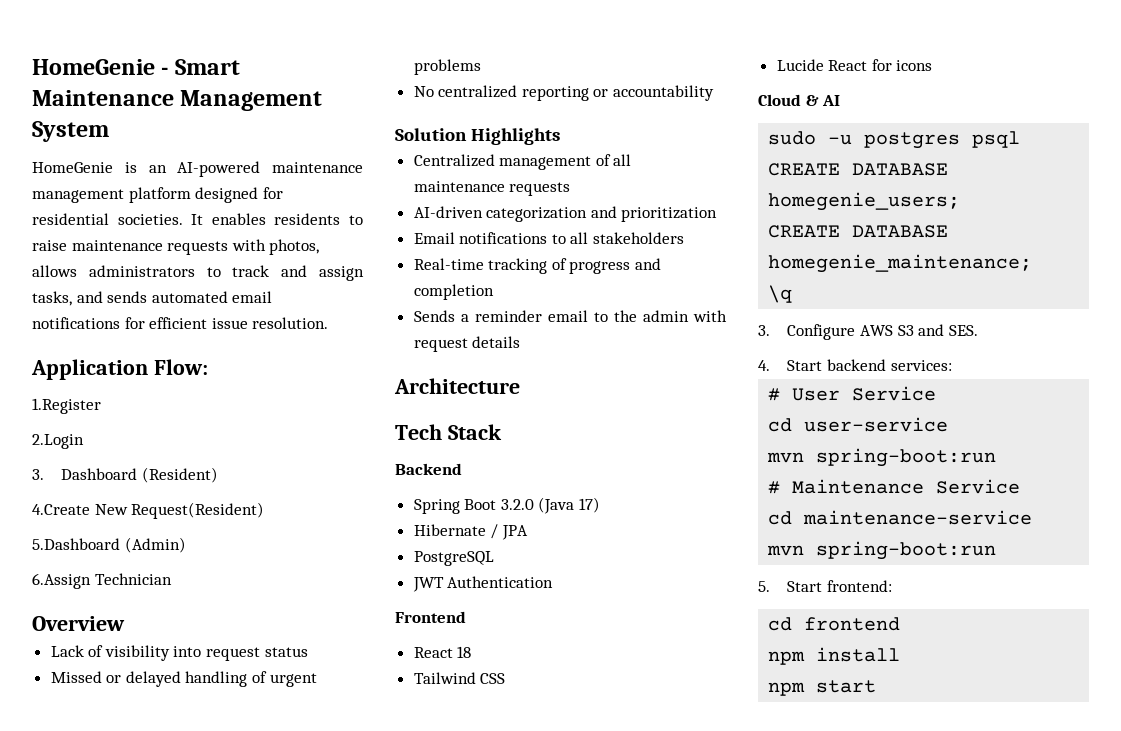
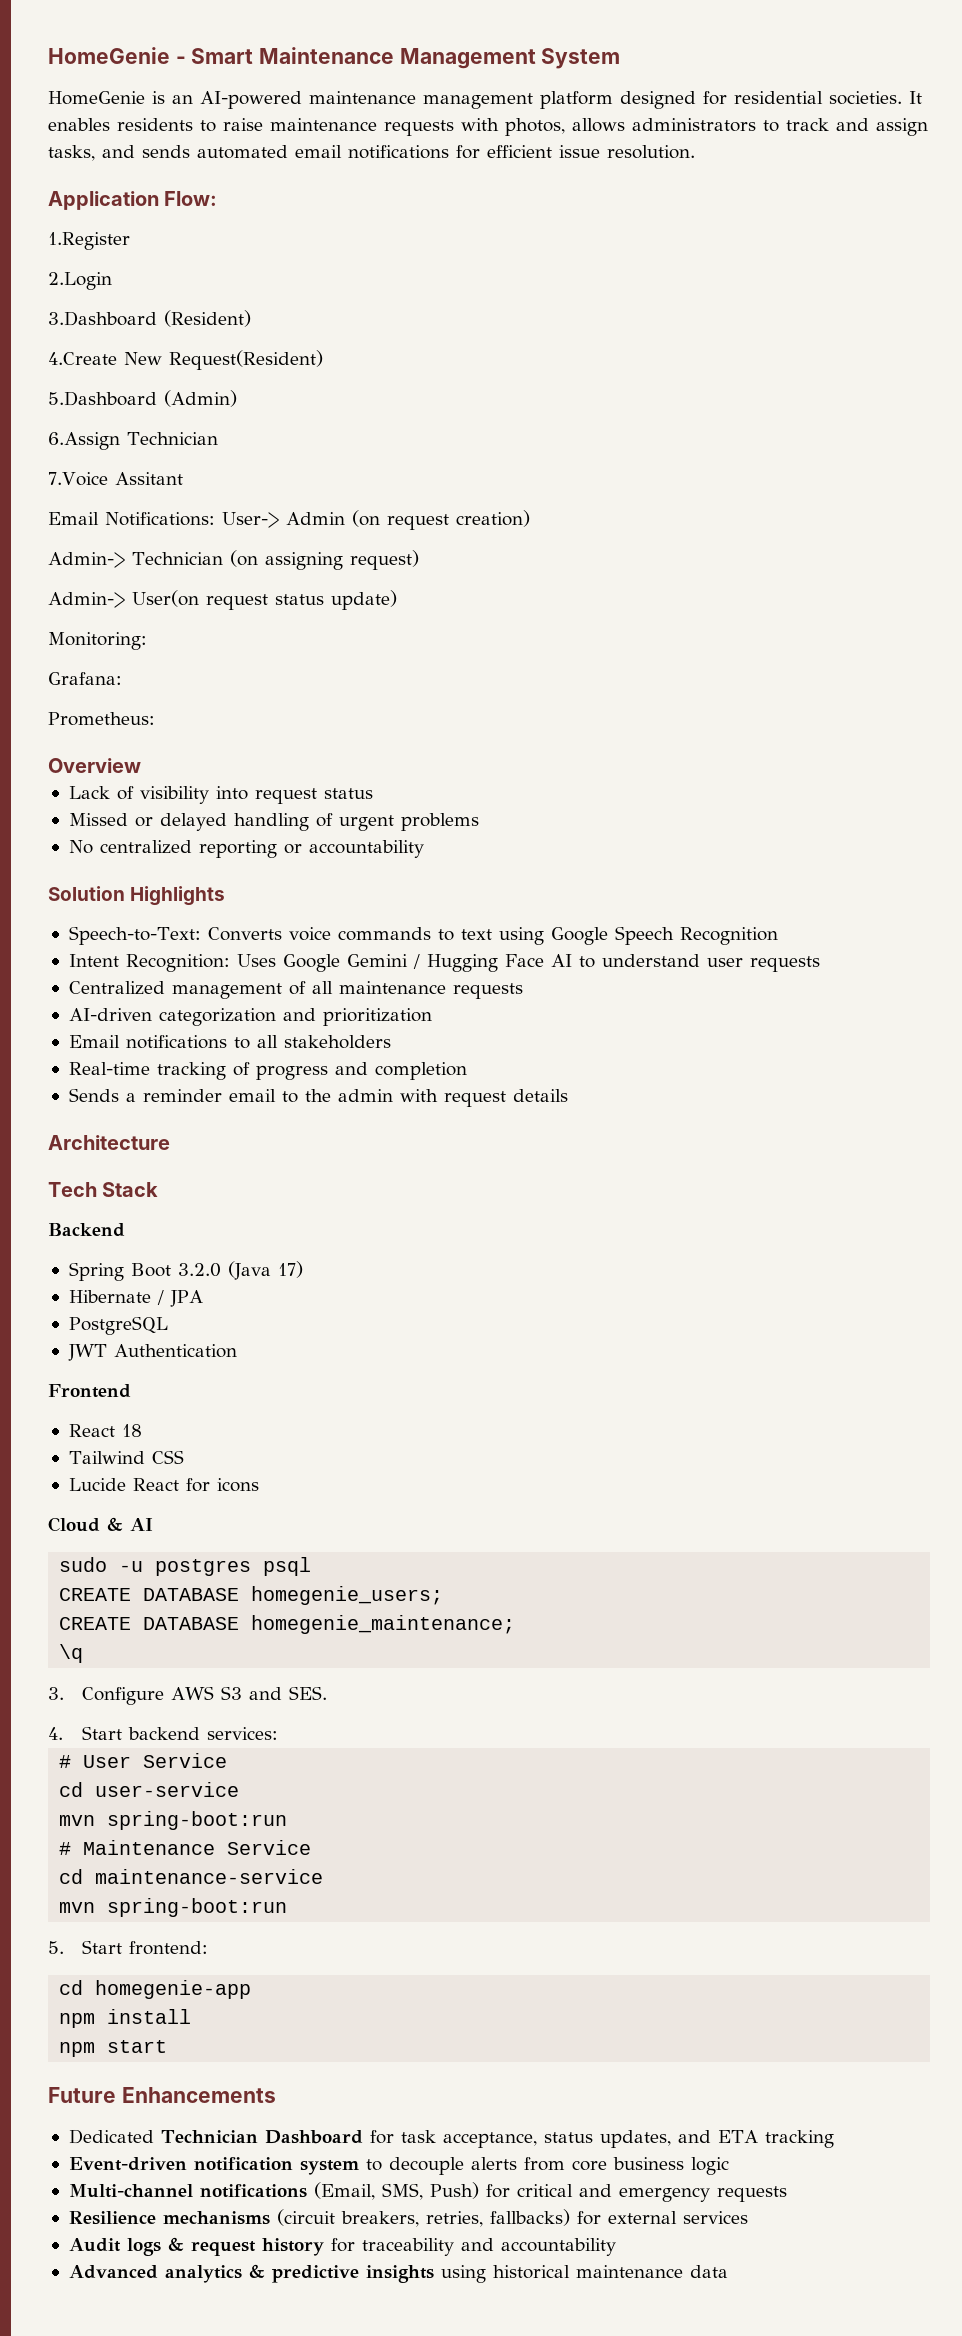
- 3. Dashboard (Resident)
+ 3.Dashboard (Resident)
+ 7.Voice Assitant
+ Email Notifications: User-> Admin (on request creation)
+ Admin-> Technician (on assigning request)
+ Admin-> User(on request status update)
+ Monitoring:
+ Grafana:
+ Prometheus:
+ Speech-to-Text: Converts voice commands to text using Google Speech Recognition
+ Intent Recognition: Uses Google Gemini / Hugging Face AI to understand user requests
- cd frontend
+ cd homegenie-app
+ Future Enhancements
+ Dedicated Technician Dashboard for task acceptance, status updates, and ETA tracking
+ Event-driven notification system to decouple alerts from core business logic
+ Multi-channel notifications (Email, SMS, Push) for critical and emergency requests
+ Resilience mechanisms (circuit breakers, retries, fallbacks) for external services
+ Audit logs & request history for traceability and accountability
+ Advanced analytics & predictive insights using historical maintenance data

